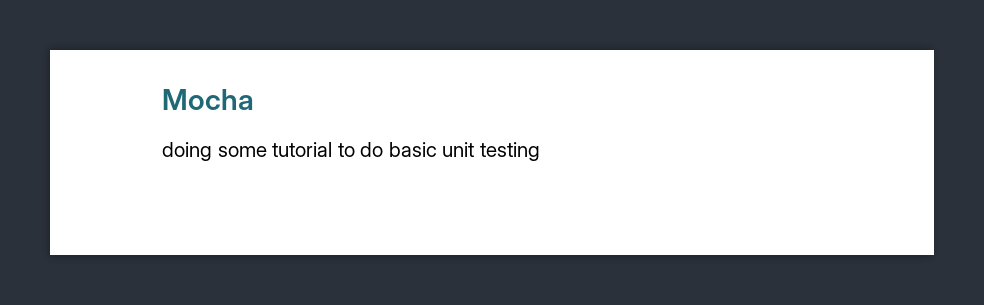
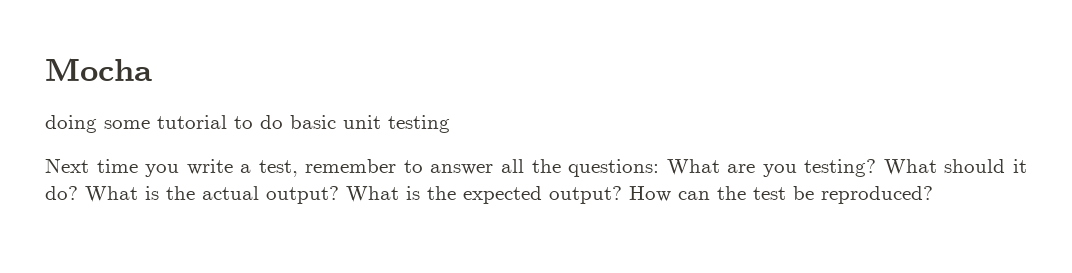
+ Next time you write a test, remember to answer all the questions: What are you testing? What should it do? What is the actual output? What is the expected output? How can the test be reproduced?

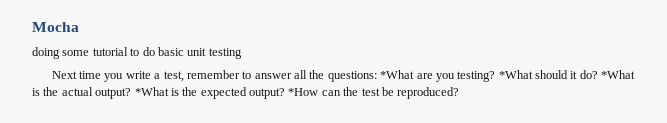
- Next time you write a test, remember to answer all the questions: What are you testing?
+ Next time you write a test, remember to answer all the questions: *What are you testing?
- What should it do?
+ *What should it do?
- What is the actual output?
+ *What is the actual output?
- What is the expected output?
+ *What is the expected output?
- How can the test be reproduced?
+ *How can the test be reproduced?

